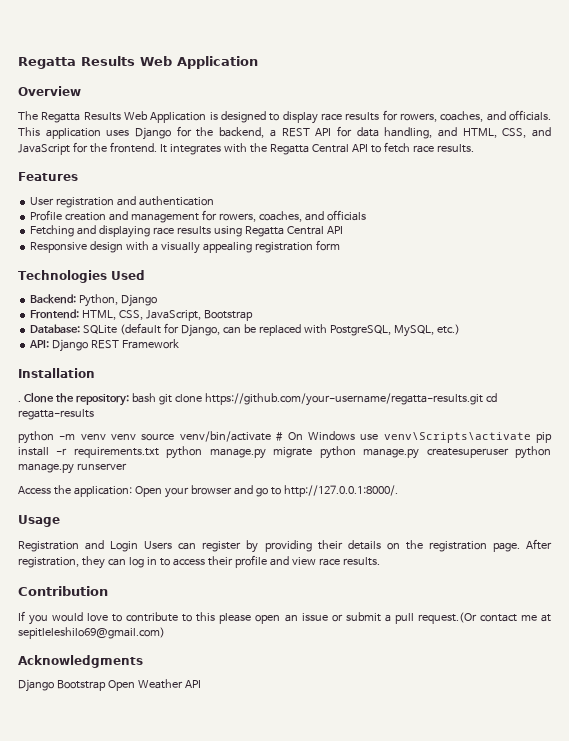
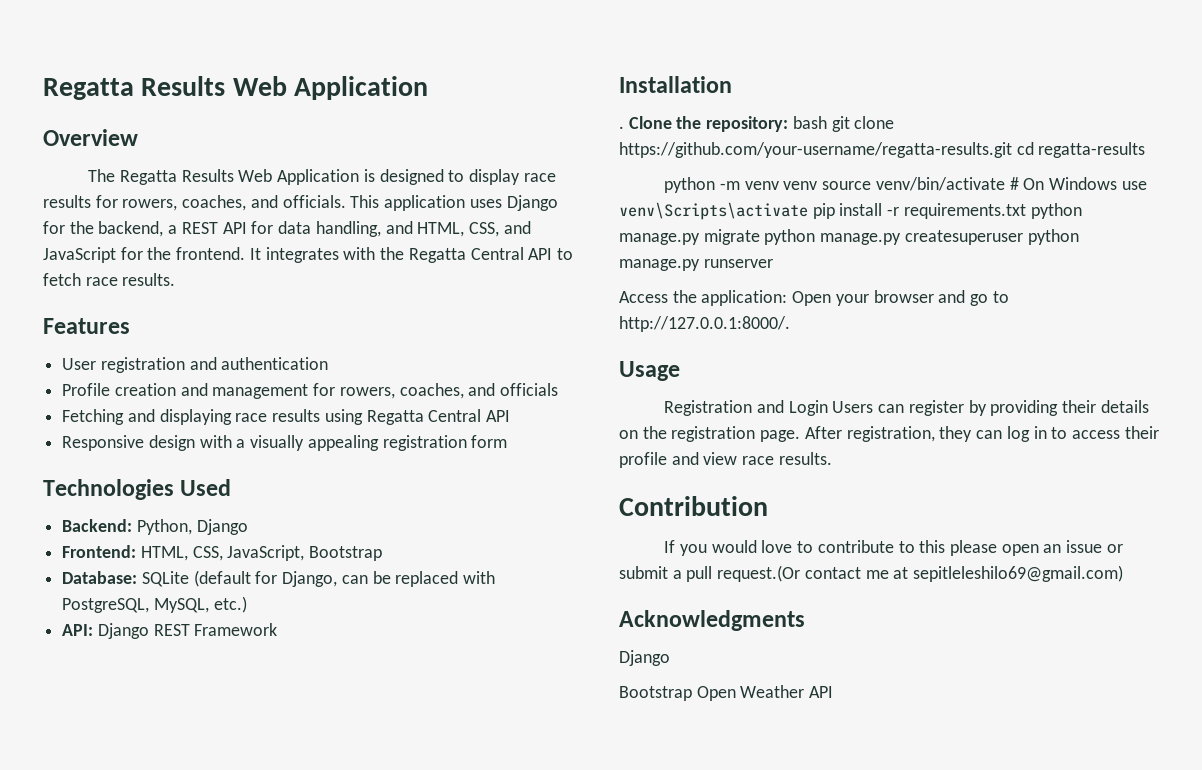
  Acknowledgments
- Django Bootstrap Open Weather API
+ Django
+ Bootstrap Open Weather API

